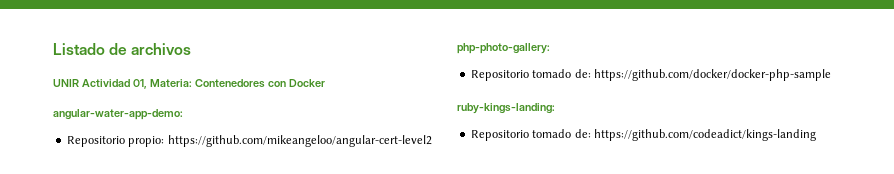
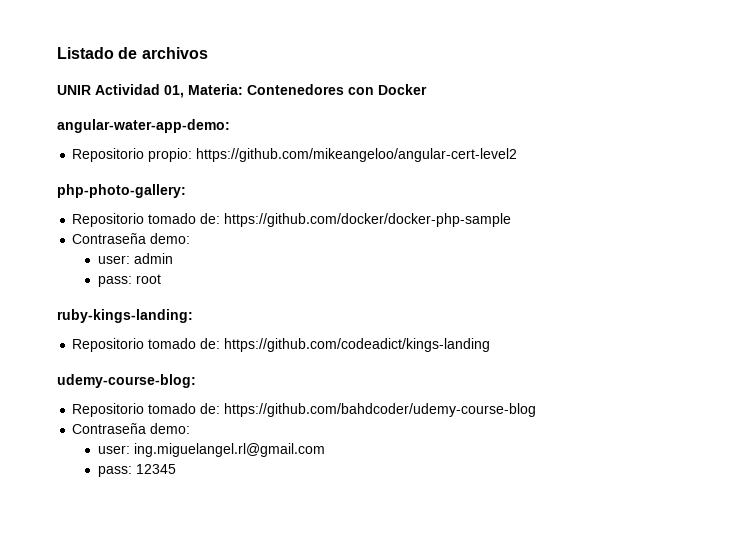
  Repositorio tomado de: https://github.com/docker/docker-php-sample
+ Contraseña demo:
+ user: admin
+ pass: root
+ udemy-course-blog:
+ Repositorio tomado de: https://github.com/bahdcoder/udemy-course-blog
+ Contraseña demo:
+ user: ing.miguelangel.rl@gmail.com
+ pass: 12345

